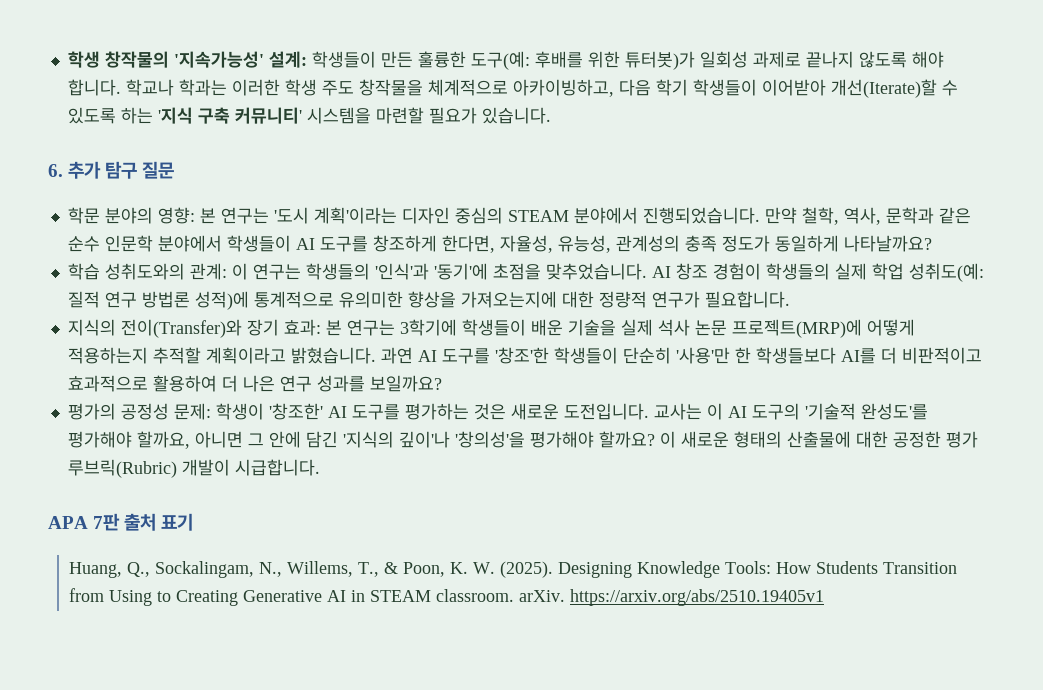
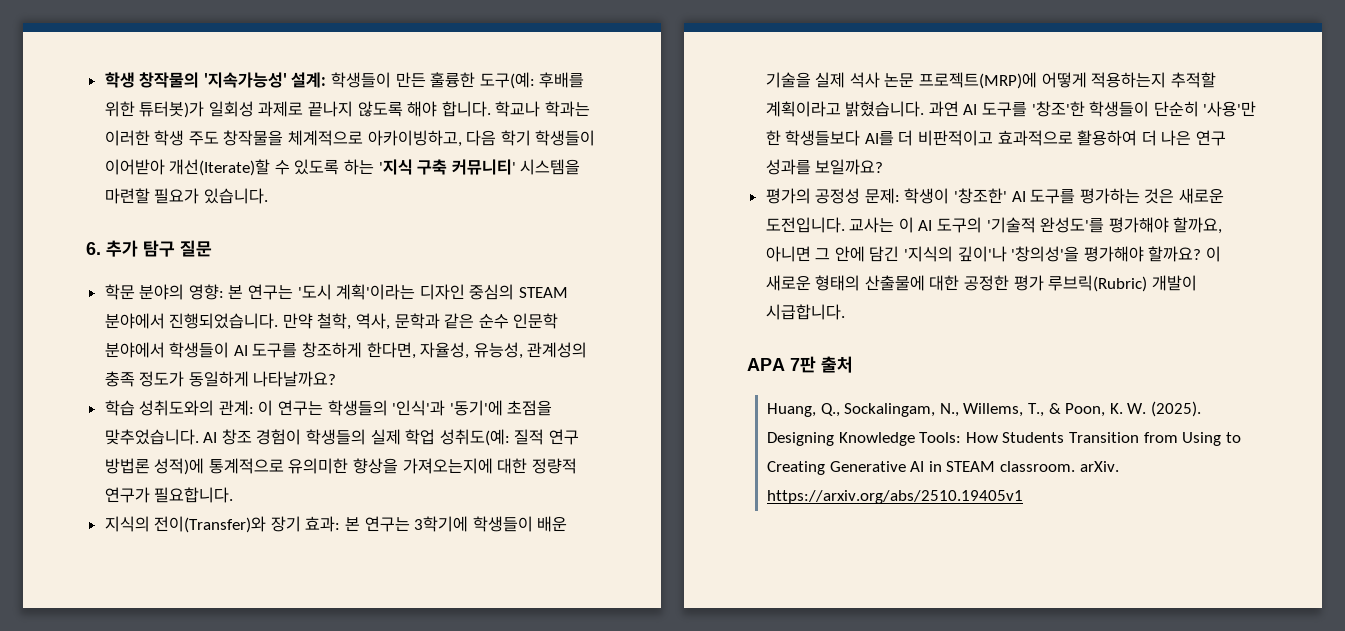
- APA 7판 출처 표기
+ APA 7판 출처

